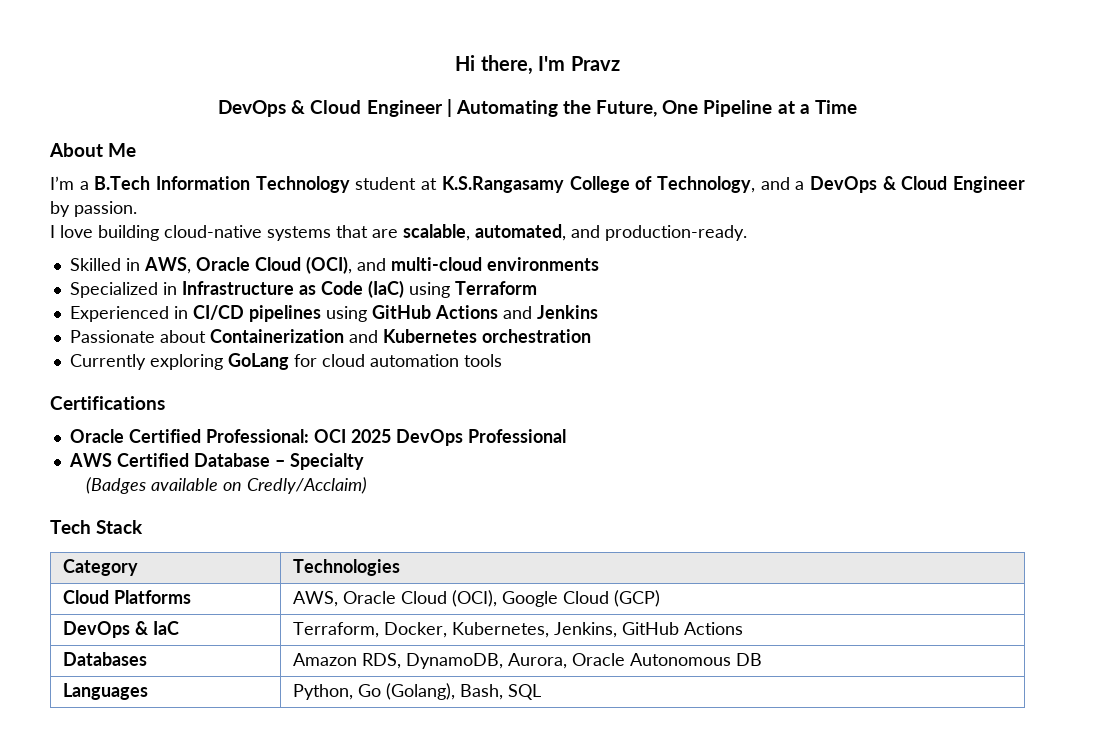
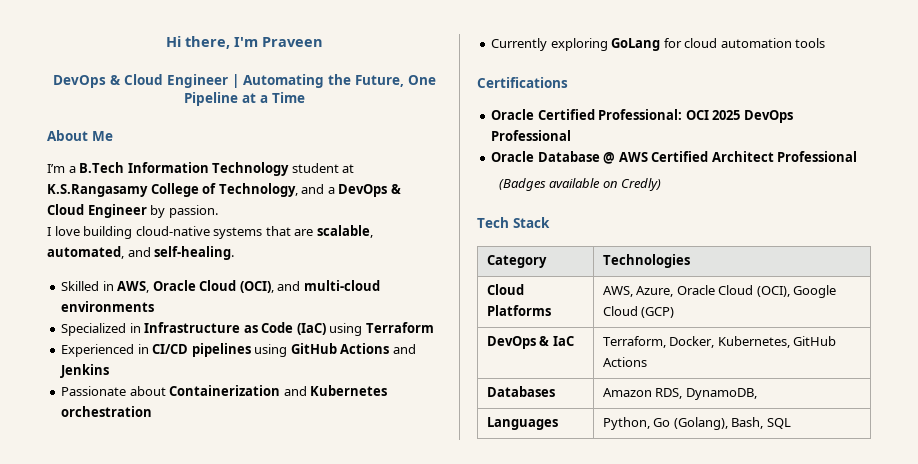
- Hi there, I'm Pravz
+ Hi there, I'm Praveen
- I love building cloud-native systems that are scalable, automated, and production-ready.
+ I love building cloud-native systems that are scalable, automated, and self-healing.
- AWS Certified Database – Specialty
+ Oracle Database @ AWS Certified Architect Professional
- (Badges available on Credly/Acclaim)
+ (Badges available on Credly)
- Cloud Platforms | AWS, Oracle Cloud (OCI), Google Cloud (GCP)
+ Cloud Platforms | AWS, Azure, Oracle Cloud (OCI), Google Cloud (GCP)
- DevOps & IaC | Terraform, Docker, Kubernetes, Jenkins, GitHub Actions
+ DevOps & IaC | Terraform, Docker, Kubernetes, GitHub Actions
- Databases | Amazon RDS, DynamoDB, Aurora, Oracle Autonomous DB
+ Databases | Amazon RDS, DynamoDB,

